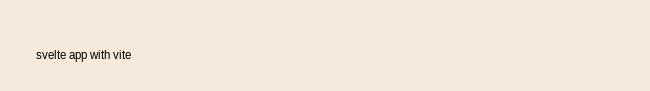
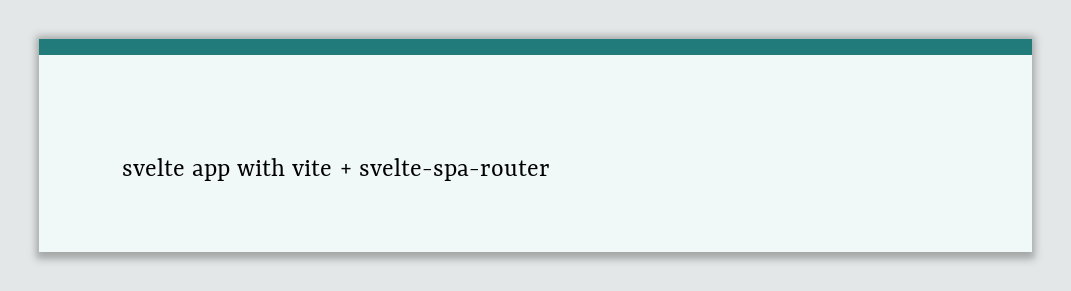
- svelte app with vite
+ svelte app with vite + svelte-spa-router

